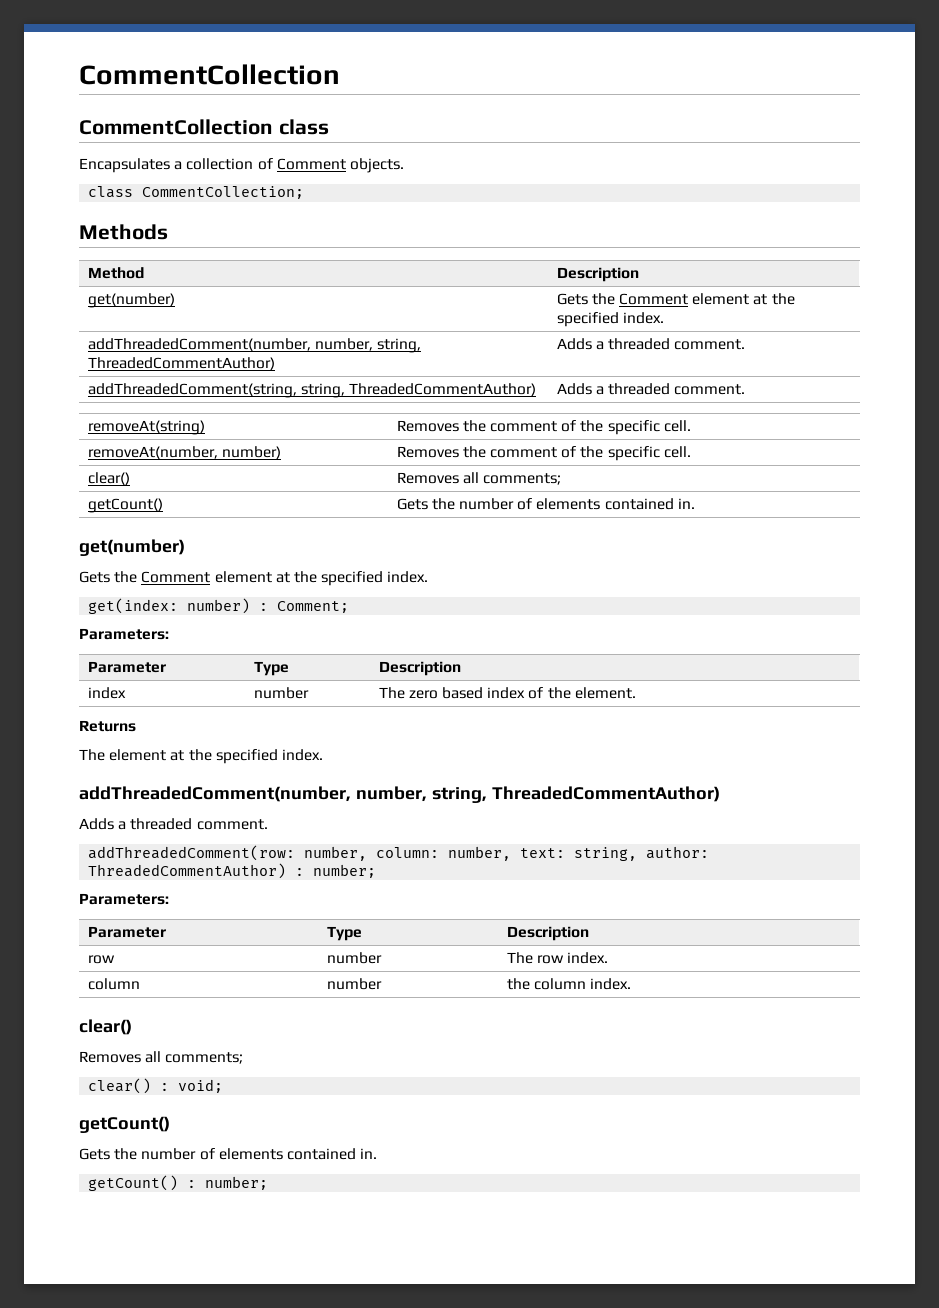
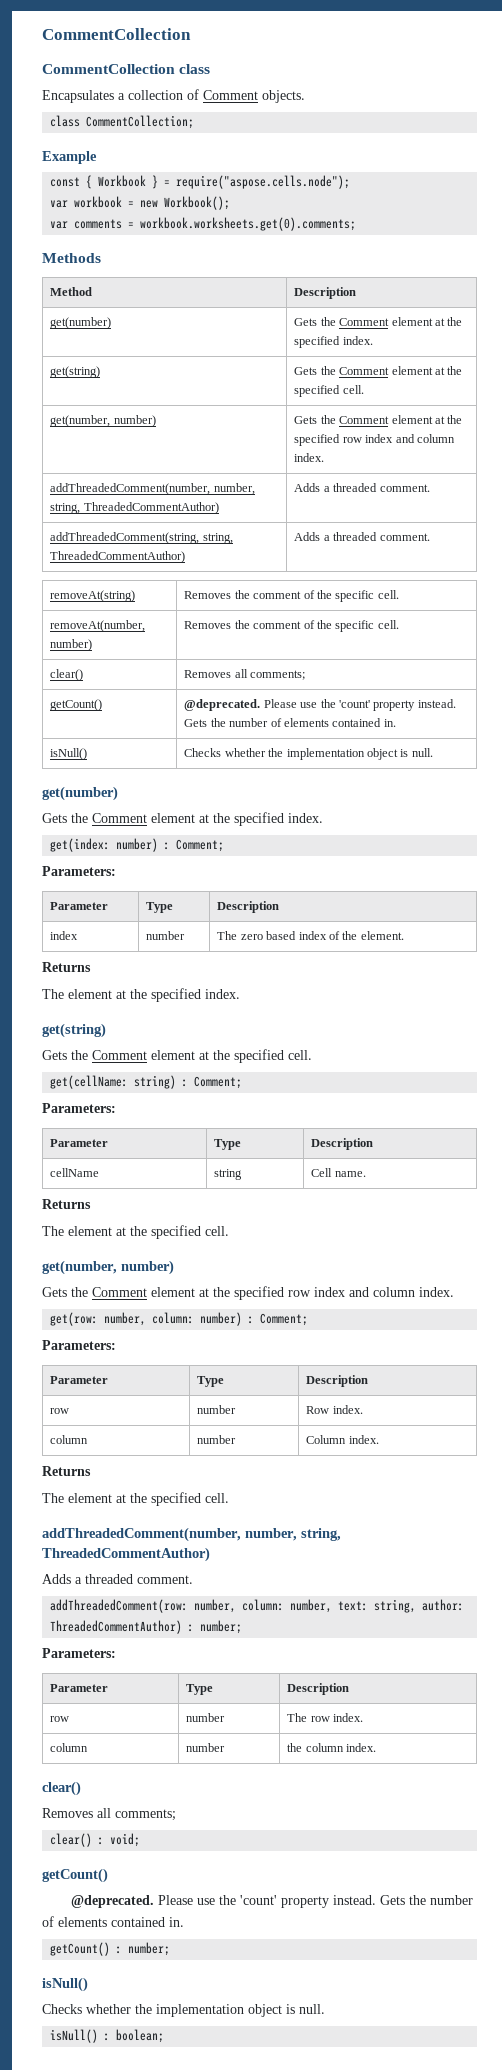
+ Example
+ const { Workbook } = require("aspose.cells.node");
+ var workbook = new Workbook();
+ var comments = workbook.worksheets.get(0).comments;
+ get(string) | Gets the Comment element at the specified cell.
+ get(number, number) | Gets the Comment element at the specified row index and column index.
- getCount() | Gets the number of elements contained in.
+ getCount() | @deprecated. Please use the 'count' property instead. Gets the number of elements contained in.
+ isNull() | Checks whether the implementation object is null.
  The element at the specified index.
+ get(string)
+ Gets the Comment element at the specified cell.
+ get(cellName: string) : Comment;
+ Parameters:
+ Parameter | Type | Description
+ cellName | string | Cell name.
+ Returns
+ The element at the specified cell.
+ get(number, number)
+ Gets the Comment element at the specified row index and column index.
+ get(row: number, column: number) : Comment;
+ Parameters:
+ Parameter | Type | Description
+ row | number | Row index.
+ column | number | Column index.
+ Returns
+ The element at the specified cell.
  clear() : void;
  getCount()
- Gets the number of elements contained in.
+ @deprecated. Please use the 'count' property instead. Gets the number of elements contained in.
  getCount() : number;
+ isNull()
+ Checks whether the implementation object is null.
+ isNull() : boolean;

